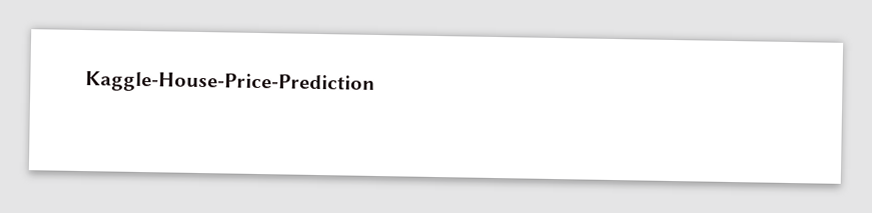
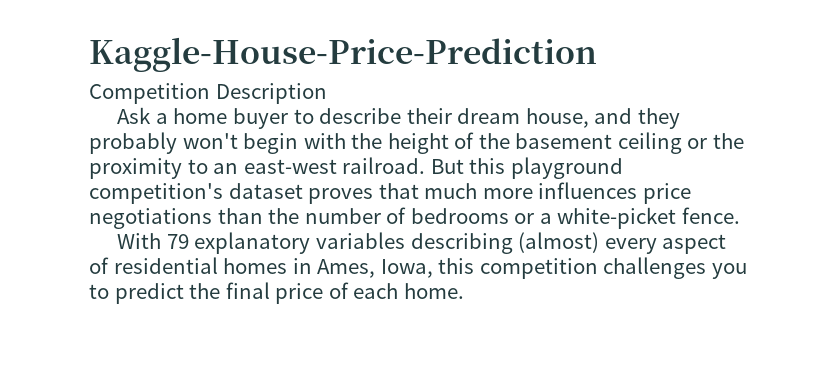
+ Competition Description
+ Ask a home buyer to describe their dream house, and they probably won't begin with the height of the basement ceiling or the proximity to an east-west railroad. But this playground competition's dataset proves that much more influences price negotiations than the number of bedrooms or a white-picket fence.
+ With 79 explanatory variables describing (almost) every aspect of residential homes in Ames, Iowa, this competition challenges you to predict the final price of each home.

